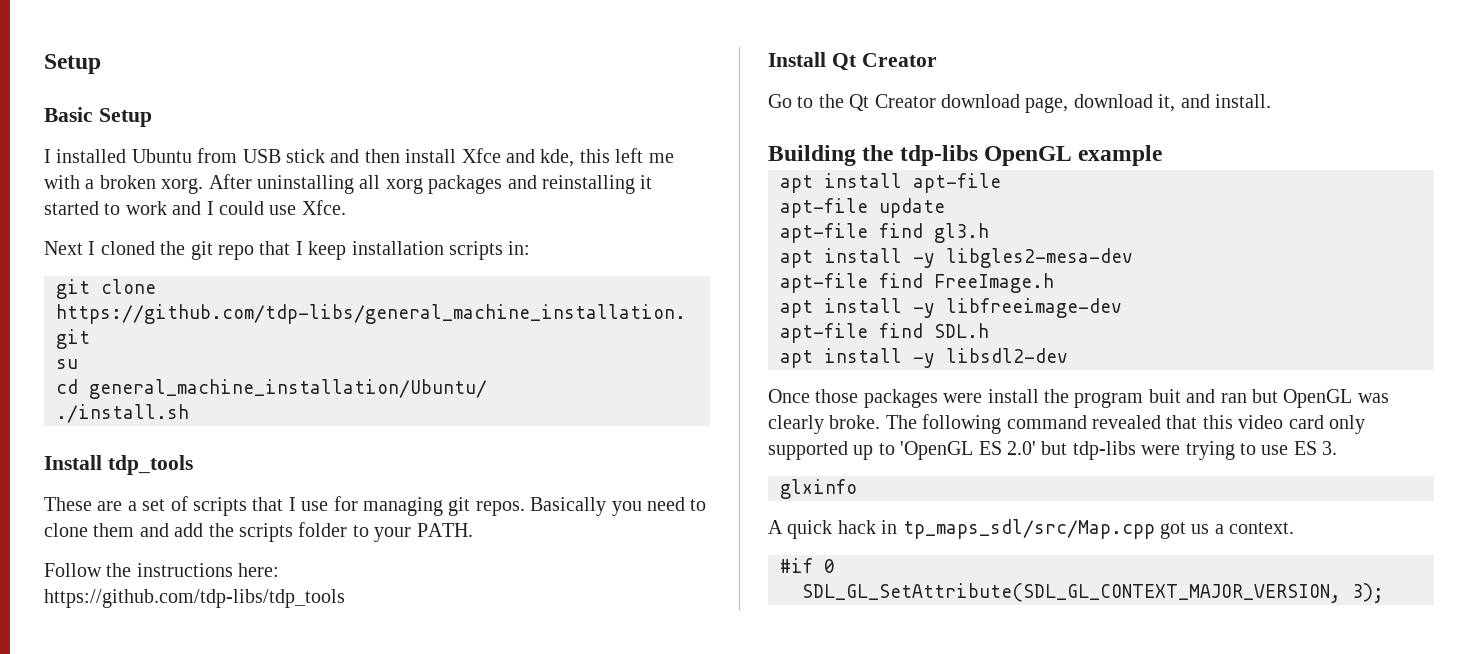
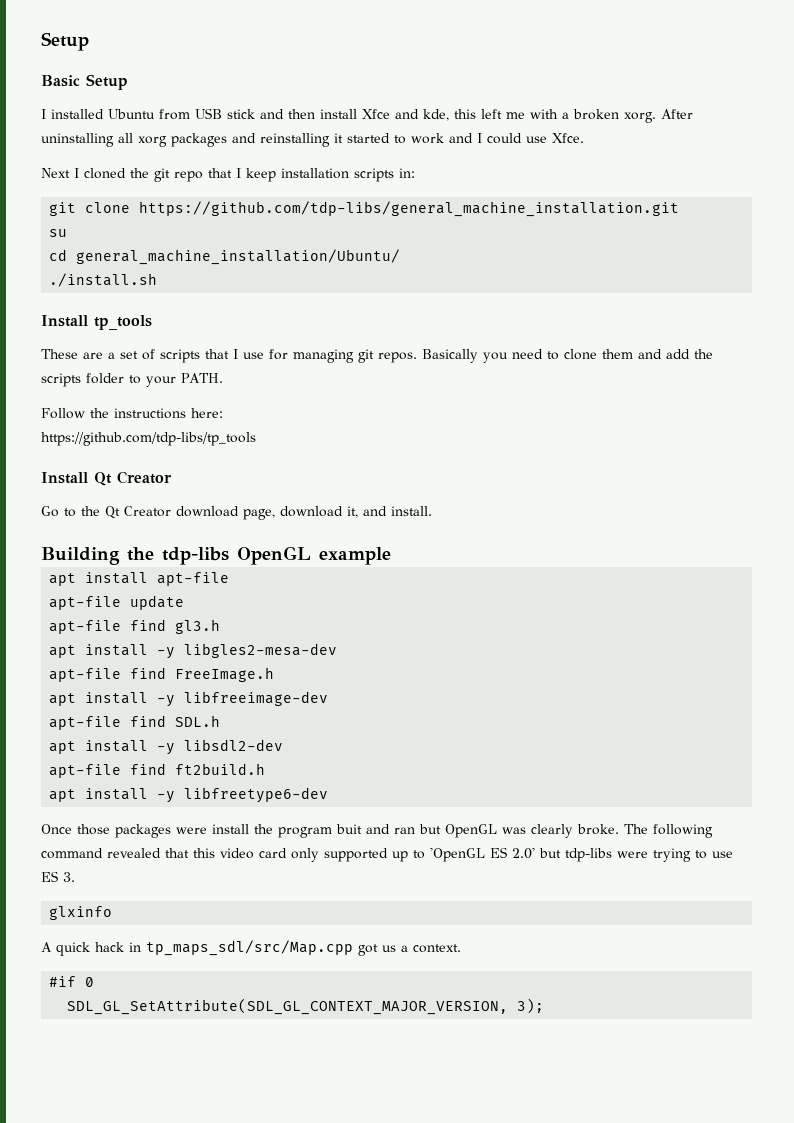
- Install tdp_tools
+ Install tp_tools
- https://github.com/tdp-libs/tdp_tools
+ https://github.com/tdp-libs/tp_tools
+ apt-file find ft2build.h
+ apt install -y libfreetype6-dev

